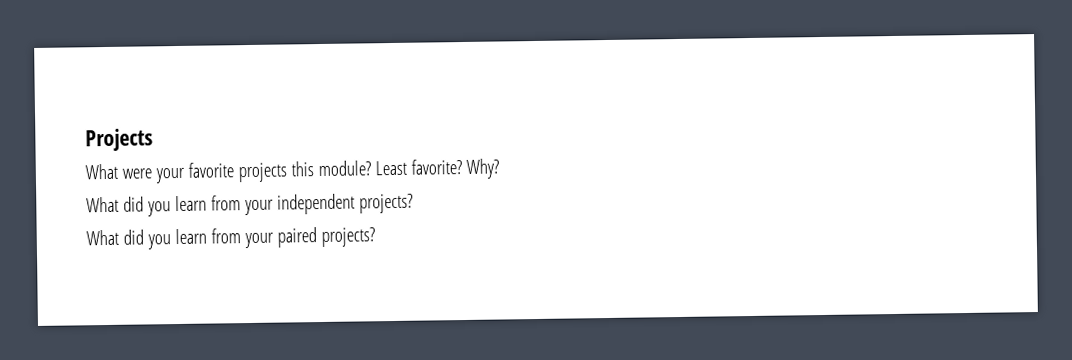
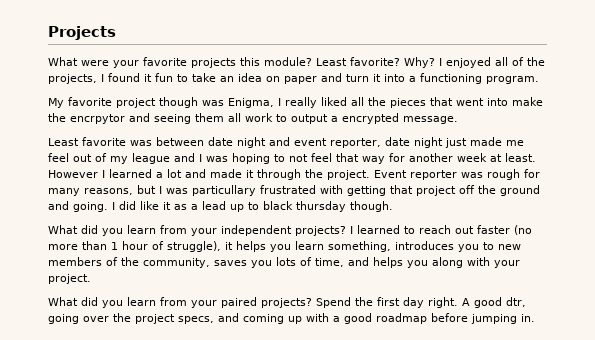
+ I enjoyed all of the projects, I found it fun to take an idea on paper and turn it into a functioning program.
+ My favorite project though was Enigma, I really liked all the pieces that went into make the encrpytor and seeing them all work to output a encrypted message.
+ Least favorite was between date night and event reporter, date night just made me feel out of my league and I was hoping to not feel that way for another week at least. However I learned a lot and made it through the project. Event reporter was rough for many reasons, but I was particullary frustrated with getting that project off the ground and going. I did like it as a lead up to black thursday though.
+ I learned to reach out faster (no more than 1 hour of struggle), it helps you learn something, introduces you to new members of the community, saves you lots of time, and helps you along with your project.
+ Spend the first day right. A good dtr, going over the project specs, and coming up with a good roadmap before jumping in.

